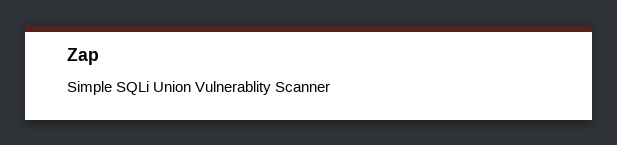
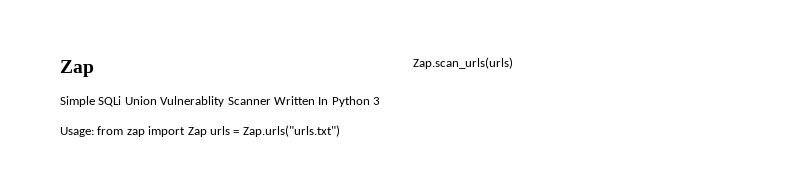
- Simple SQLi Union Vulnerablity Scanner
+ Simple SQLi Union Vulnerablity Scanner Written In Python 3
+ Usage: from zap import Zap urls = Zap.urls("urls.txt") Zap.scan_urls(urls)

